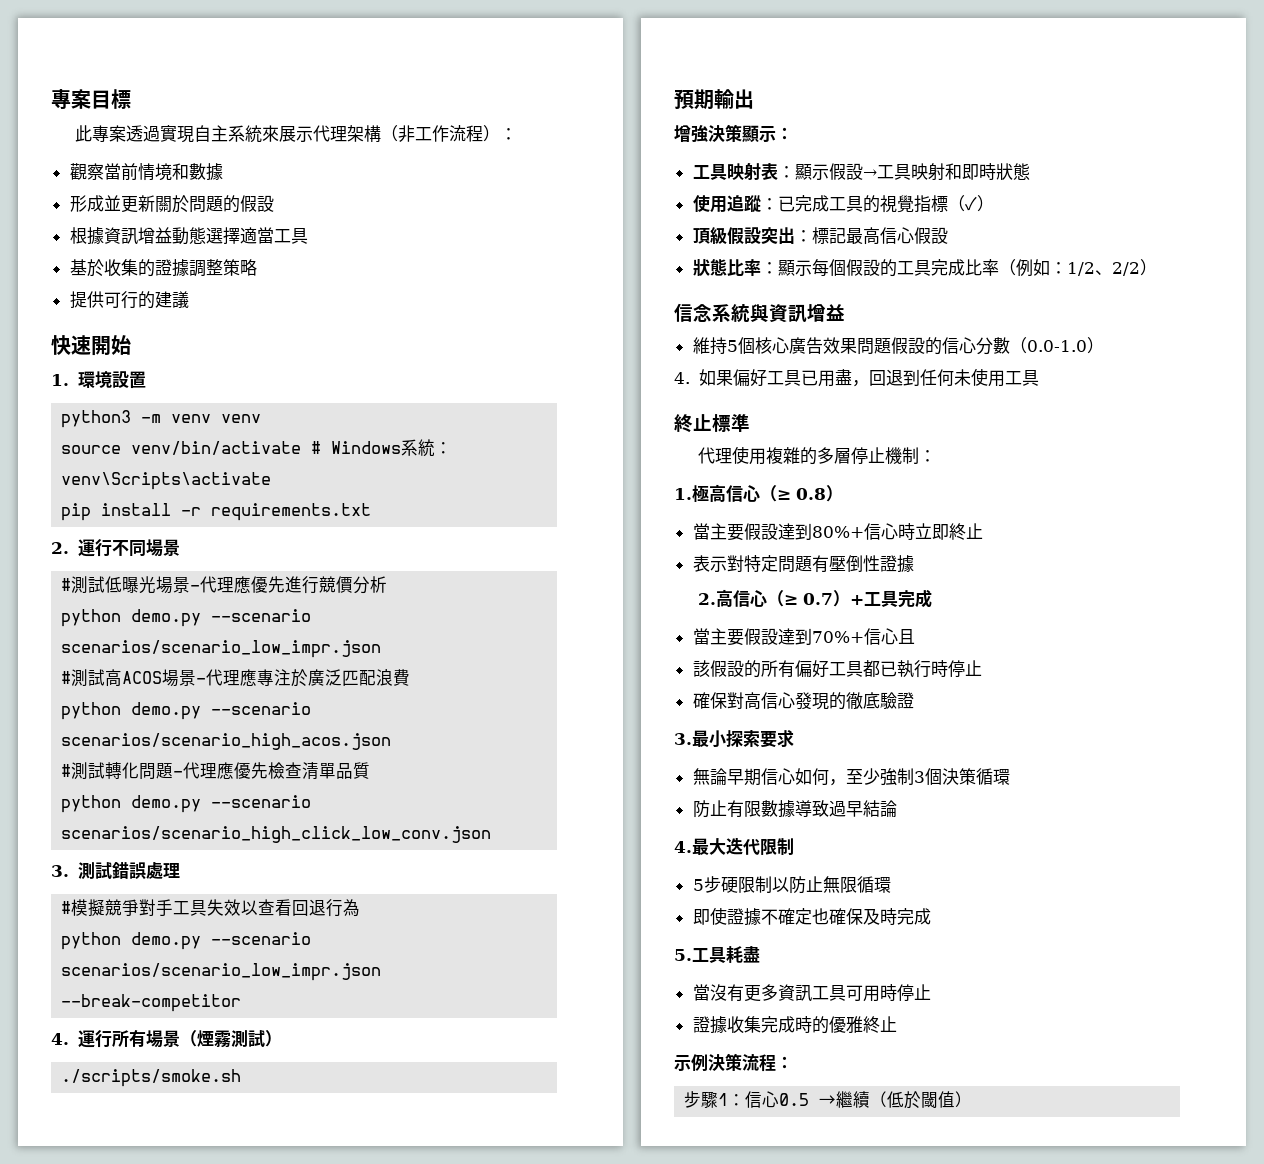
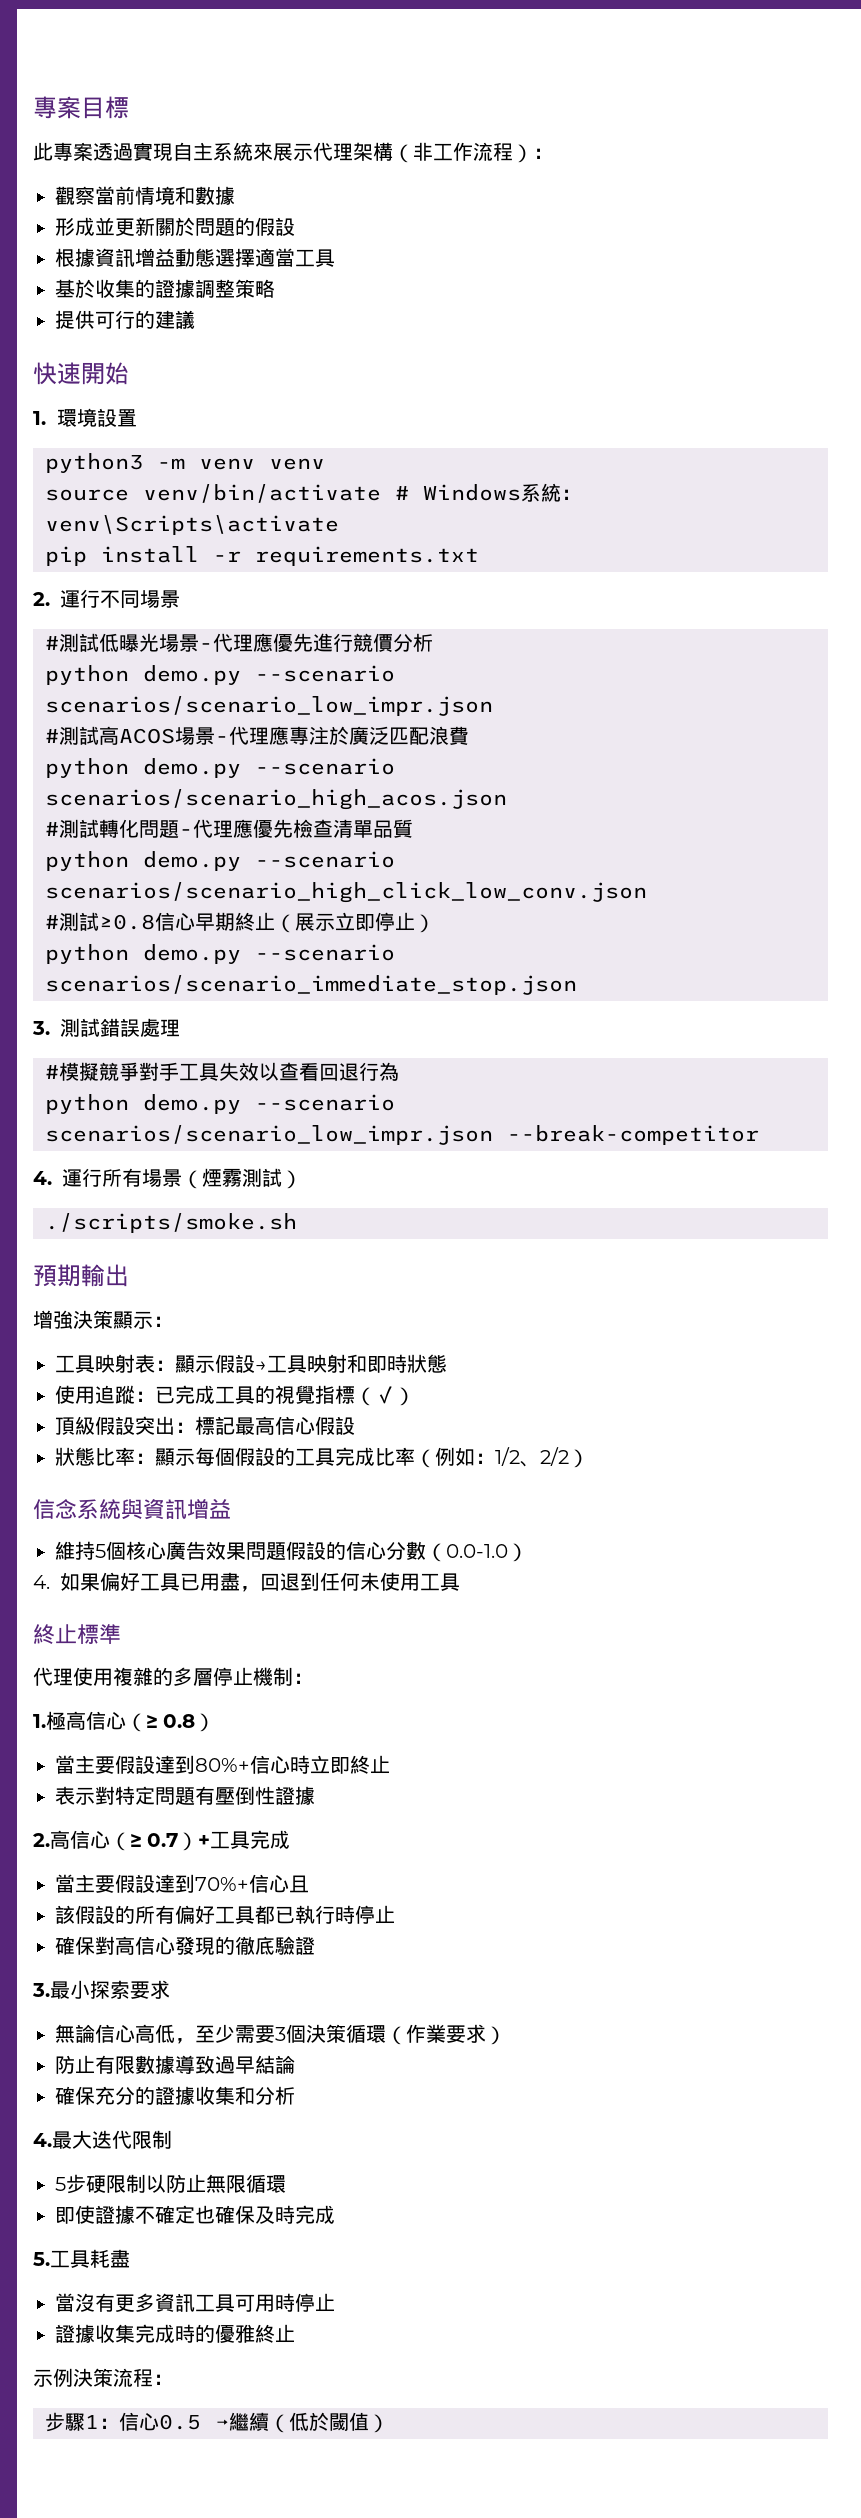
+ #測試≥0.8信心早期終止（展示立即停止）
+ python demo.py --scenario scenarios/scenario_immediate_stop.json
- 無論早期信心如何，至少強制3個決策循環
+ 無論信心高低，至少需要3個決策循環（作業要求）
+ 確保充分的證據收集和分析

